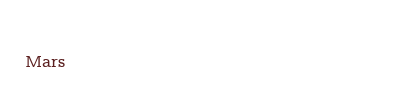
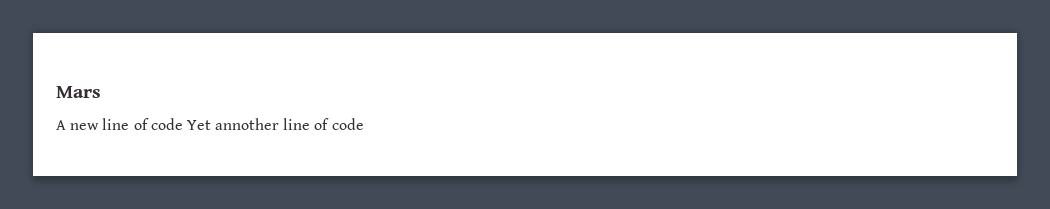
+ A new line of code Yet annother line of code

